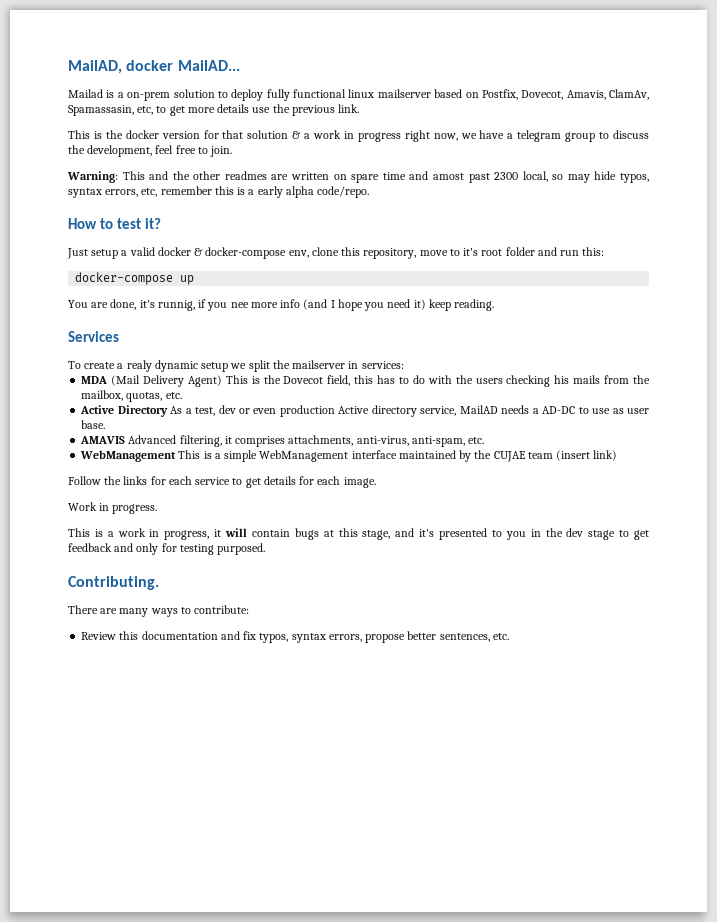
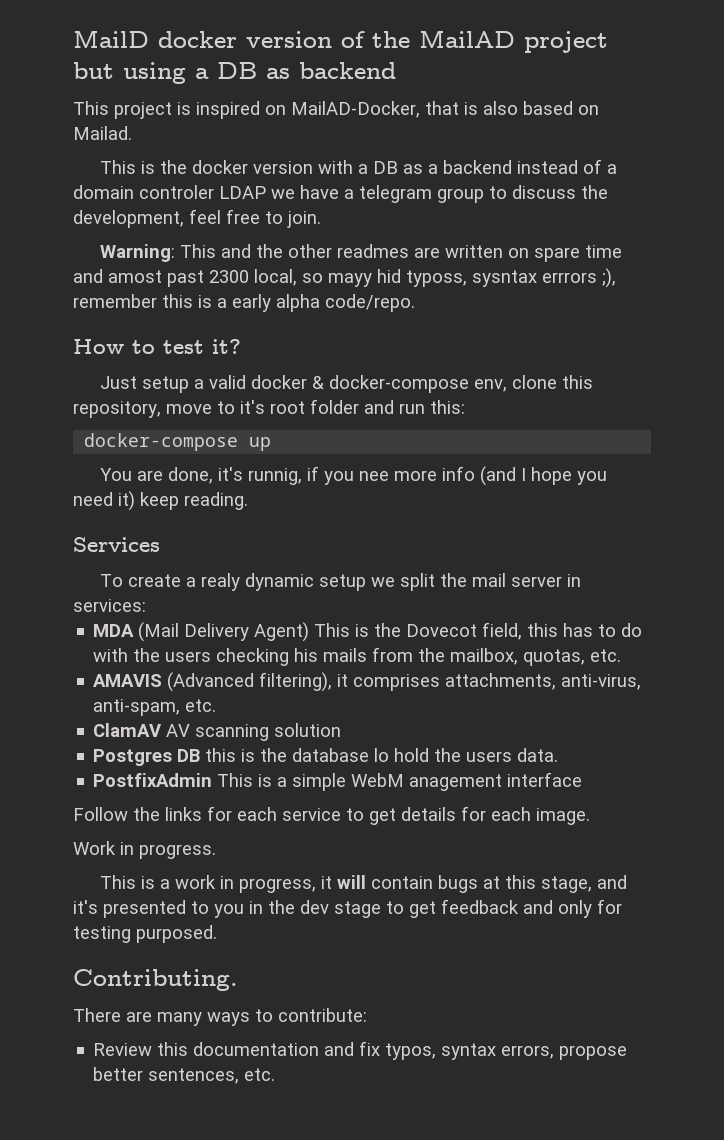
- MailAD, docker MailAD...
- Mailad is a on-prem solution to deploy fully functional linux mailserver based on Postfix, Dovecot, Amavis, ClamAv, Spamassasin, etc, to get more details use the previous link.
+ MailD docker version of the MailAD project but using a DB as backend
+ This project is inspired on MailAD-Docker, that is also based on Mailad.
- This is the docker version for that solution & a work in progress right now, we have a telegram group to discuss the development, feel free to join.
+ This is the docker version with a DB as a backend instead of a domain controler LDAP we have a telegram group to discuss the development, feel free to join.
- Warning: This and the other readmes are written on spare time and amost past 2300 local, so may hide typos, syntax errors, etc, remember this is a early alpha code/repo.
+ Warning: This and the other readmes are written on spare time and amost past 2300 local, so mayy hid typoss, sysntax errrors ;), remember this is a early alpha code/repo.
- To create a realy dynamic setup we split the mailserver in services:
+ To create a realy dynamic setup we split the mail server in services:
- Active Directory As a test, dev or even production Active directory service, MailAD needs a AD-DC to use as user base.
- AMAVIS Advanced filtering, it comprises attachments, anti-virus, anti-spam, etc.
+ AMAVIS (Advanced filtering), it comprises attachments, anti-virus, anti-spam, etc.
- WebManagement This is a simple WebManagement interface maintained by the CUJAE team (insert link)
+ ClamAV AV scanning solution
+ Postgres DB this is the database lo hold the users data.
+ PostfixAdmin This is a simple WebM anagement interface

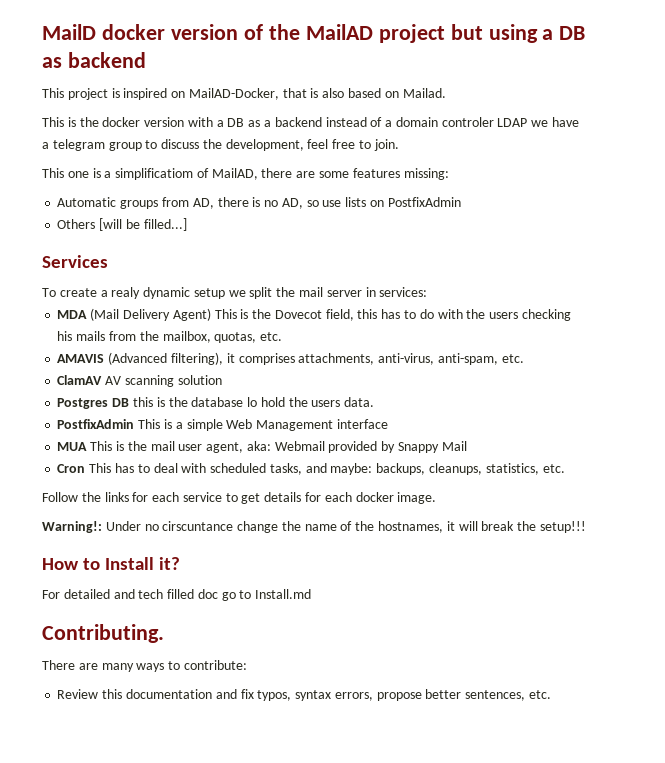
- Warning: This and the other readmes are written on spare time and amost past 2300 local, so mayy hid typoss, sysntax errrors ;), remember this is a early alpha code/repo.
- How to test it?
- Just setup a valid docker & docker-compose env, clone this repository, move to it's root folder and run this:
- docker-compose up
- You are done, it's runnig, if you nee more info (and I hope you need it) keep reading.
+ This one is a simplificatiom of MailAD, there are some features missing:
+ Automatic groups from AD, there is no AD, so use lists on PostfixAdmin
+ Others [will be filled...]
- PostfixAdmin This is a simple WebM anagement interface
+ PostfixAdmin This is a simple Web Management interface
+ MUA This is the mail user agent, aka: Webmail provided by Snappy Mail
+ Cron This has to deal with scheduled tasks, and maybe: backups, cleanups, statistics, etc.
- Follow the links for each service to get details for each image.
+ Follow the links for each service to get details for each docker image.
- Work in progress.
- This is a work in progress, it will contain bugs at this stage, and it's presented to you in the dev stage to get feedback and only for testing purposed.
+ Warning!: Under no cirscuntance change the name of the hostnames, it will break the setup!!!
+ How to Install it?
+ For detailed and tech filled doc go to Install.md

